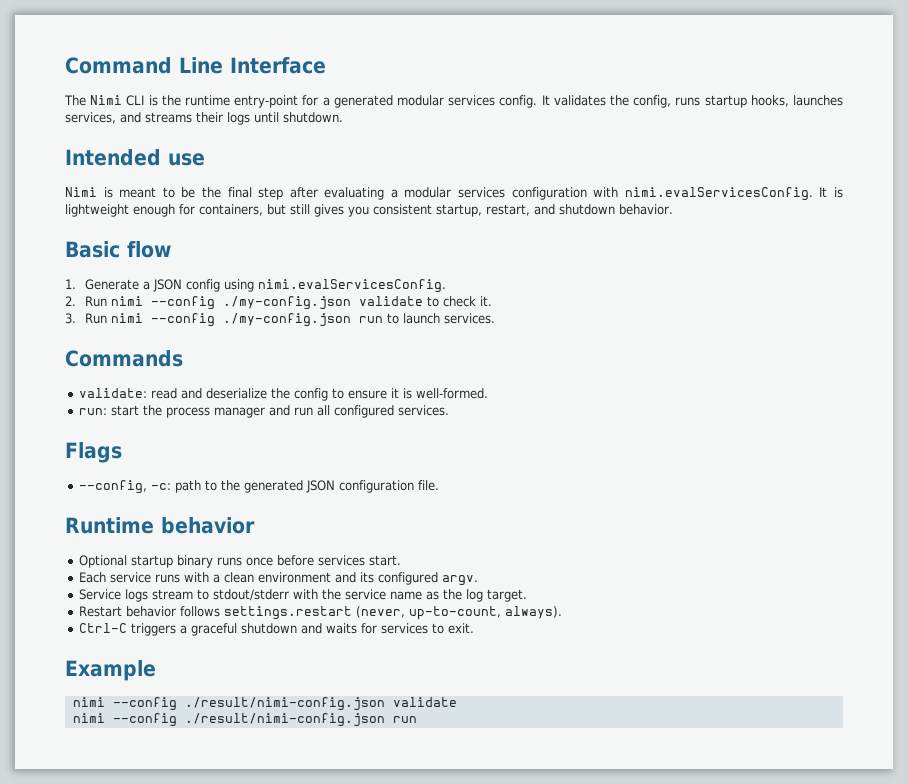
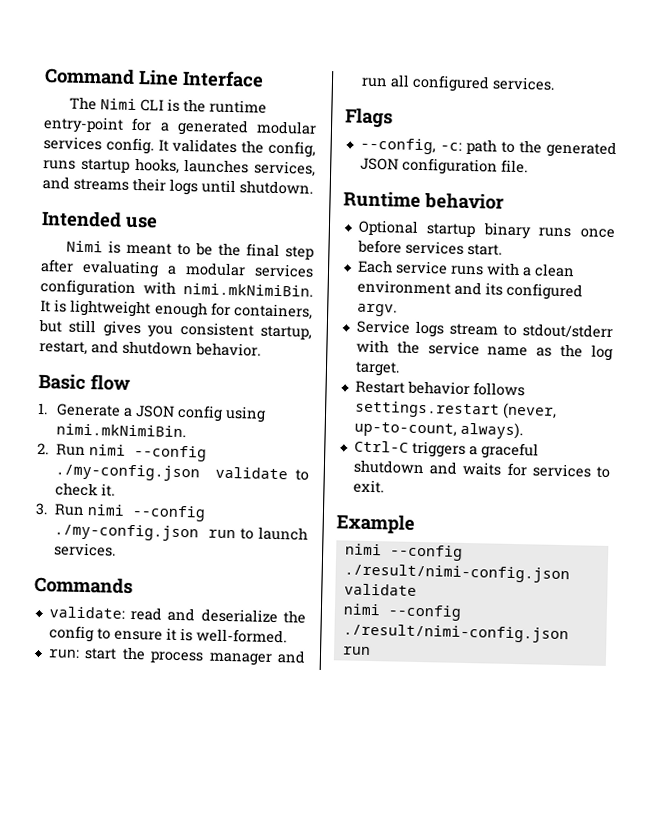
- Nimi is meant to be the final step after evaluating a modular services configuration with nimi.evalServicesConfig. It is lightweight enough for containers, but still gives you consistent startup, restart, and shutdown behavior.
+ Nimi is meant to be the final step after evaluating a modular services configuration with nimi.mkNimiBin. It is lightweight enough for containers, but still gives you consistent startup, restart, and shutdown behavior.
- 1. Generate a JSON config using nimi.evalServicesConfig.
+ 1. Generate a JSON config using nimi.mkNimiBin.

